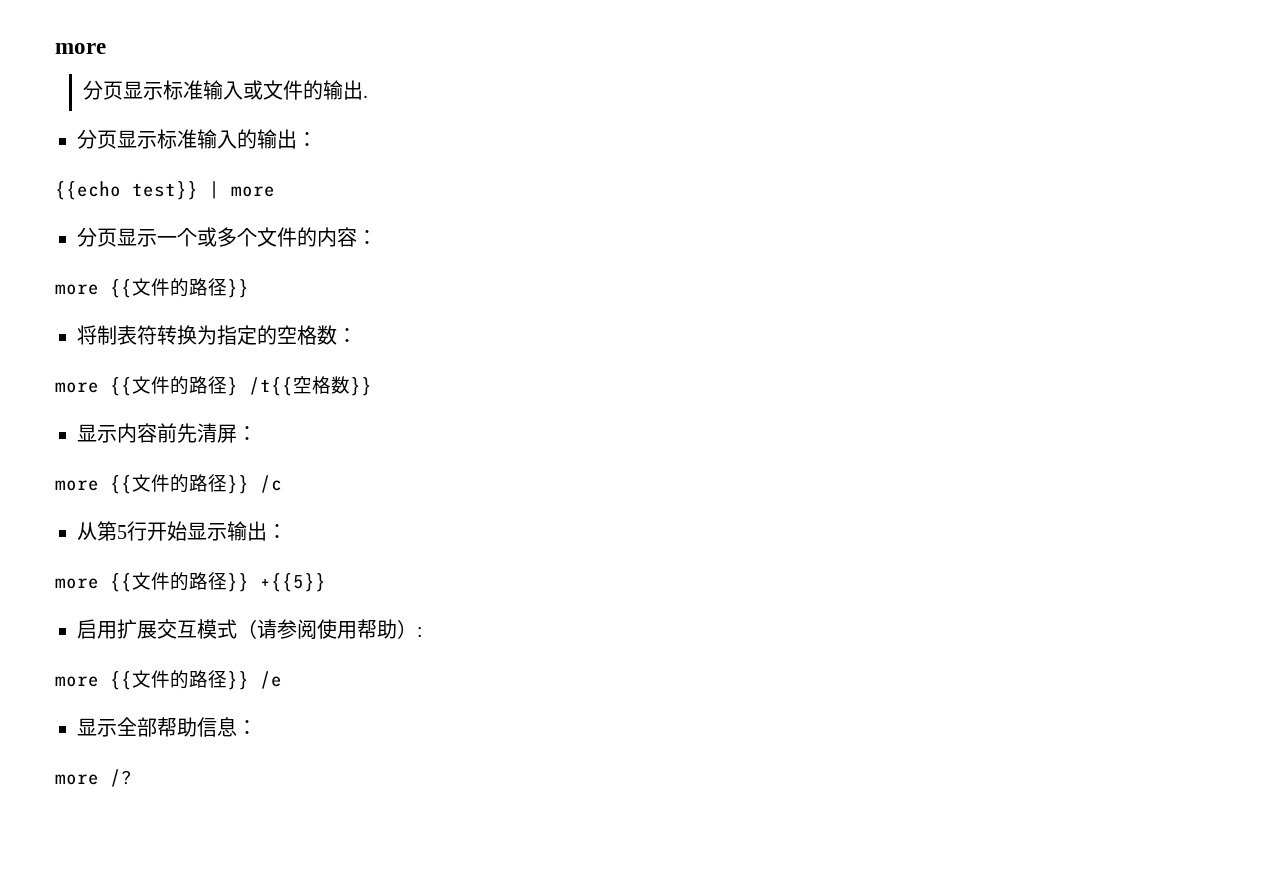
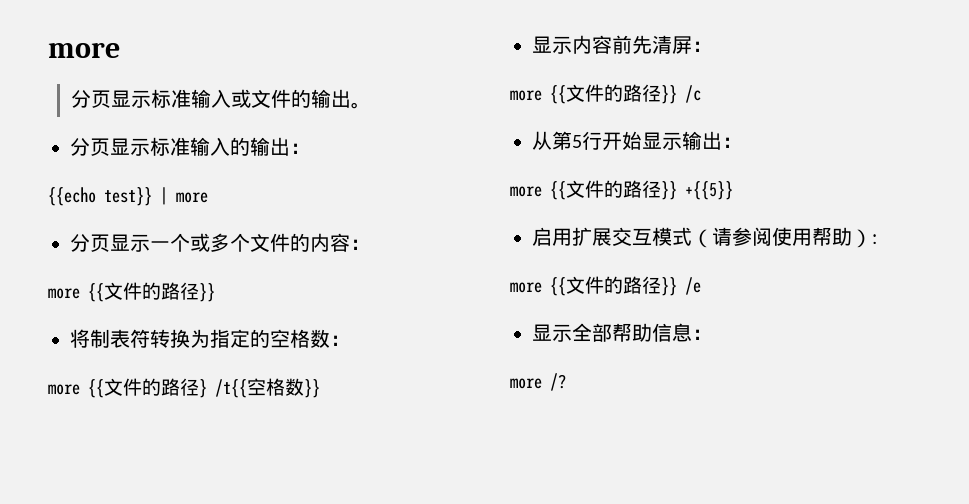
- 分页显示标准输入或文件的输出.
+ 分页显示标准输入或文件的输出。

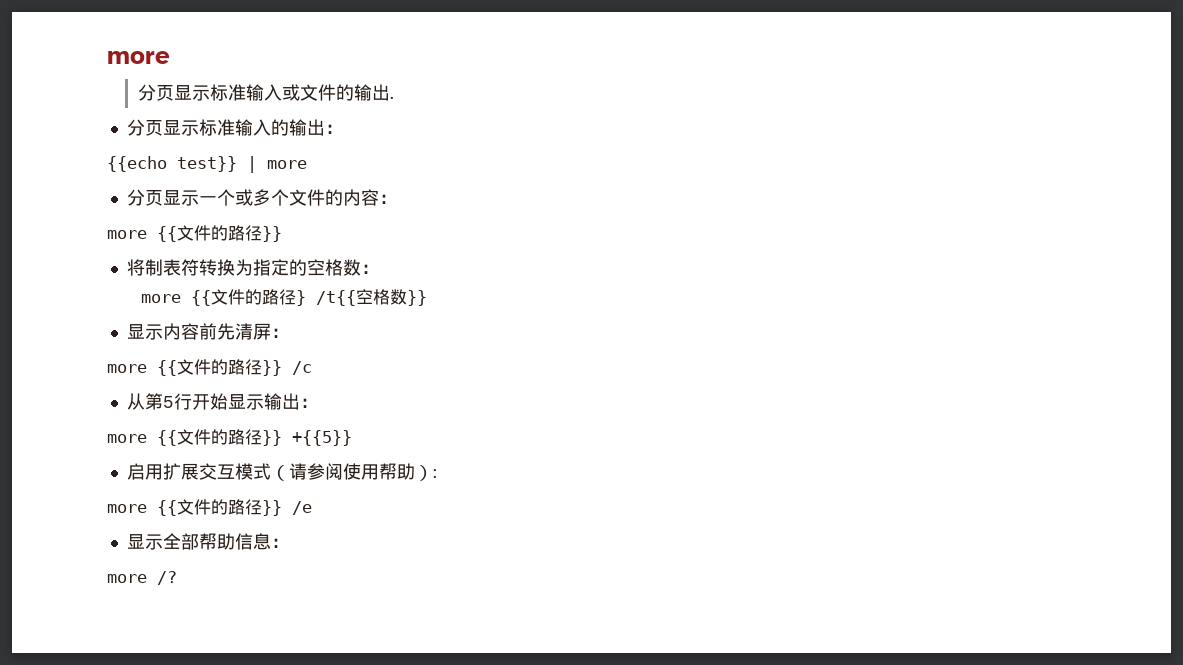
- 分页显示标准输入或文件的输出。
+ 分页显示标准输入或文件的输出.

